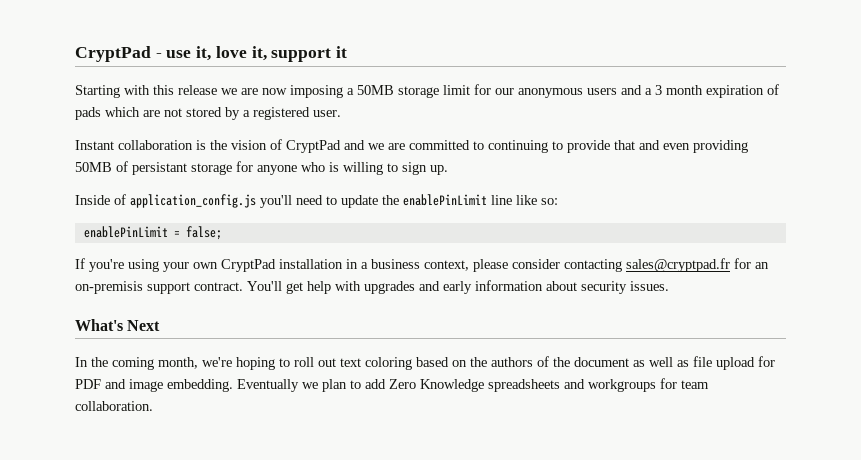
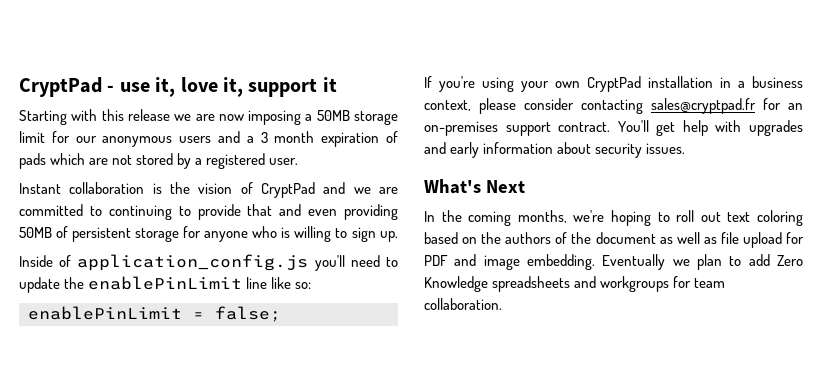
- Instant collaboration is the vision of CryptPad and we are committed to continuing to provide that and even providing 50MB of persistant storage for anyone who is willing to sign up.
+ Instant collaboration is the vision of CryptPad and we are committed to continuing to provide that and even providing 50MB of persistent storage for anyone who is willing to sign up.
- If you're using your own CryptPad installation in a business context, please consider contacting sales@cryptpad.fr for an on-premisis support contract.
+ If you're using your own CryptPad installation in a business context, please consider contacting sales@cryptpad.fr for an on-premises support contract.
- In the coming month, we're hoping to roll out text coloring based on the authors of the document as well as file upload for PDF and image embedding.
+ In the coming months, we're hoping to roll out text coloring based on the authors of the document as well as file upload for PDF and image embedding.

